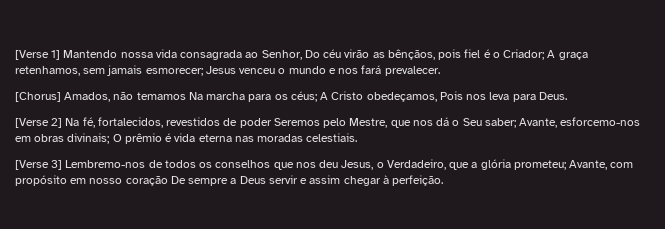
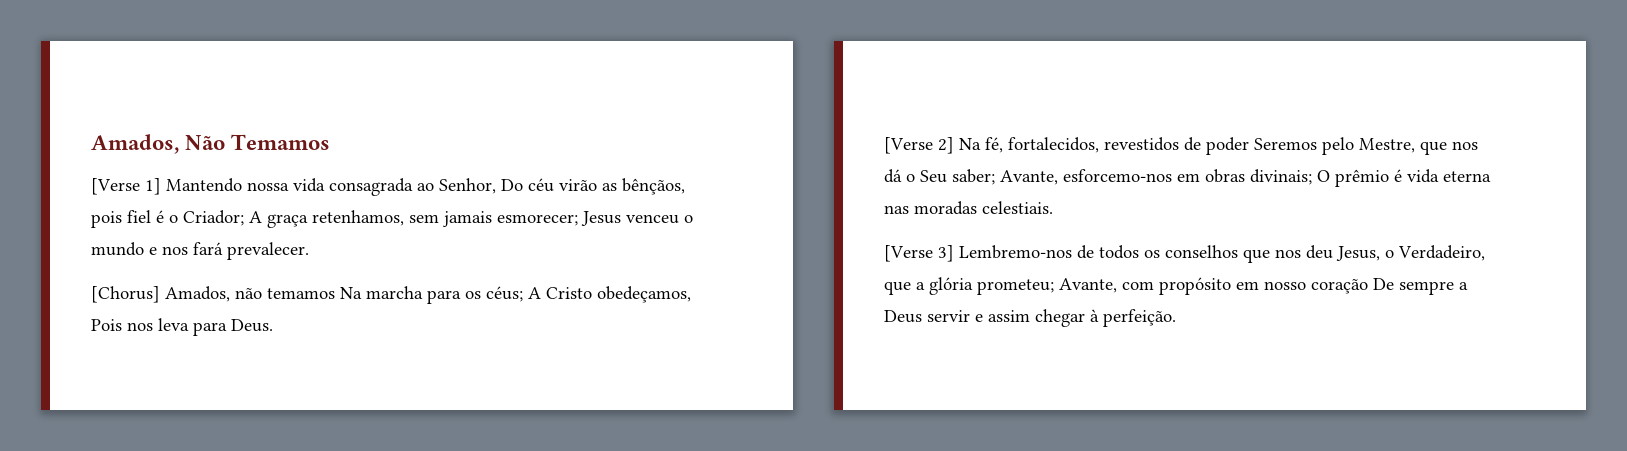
+ Amados, Não Temamos

